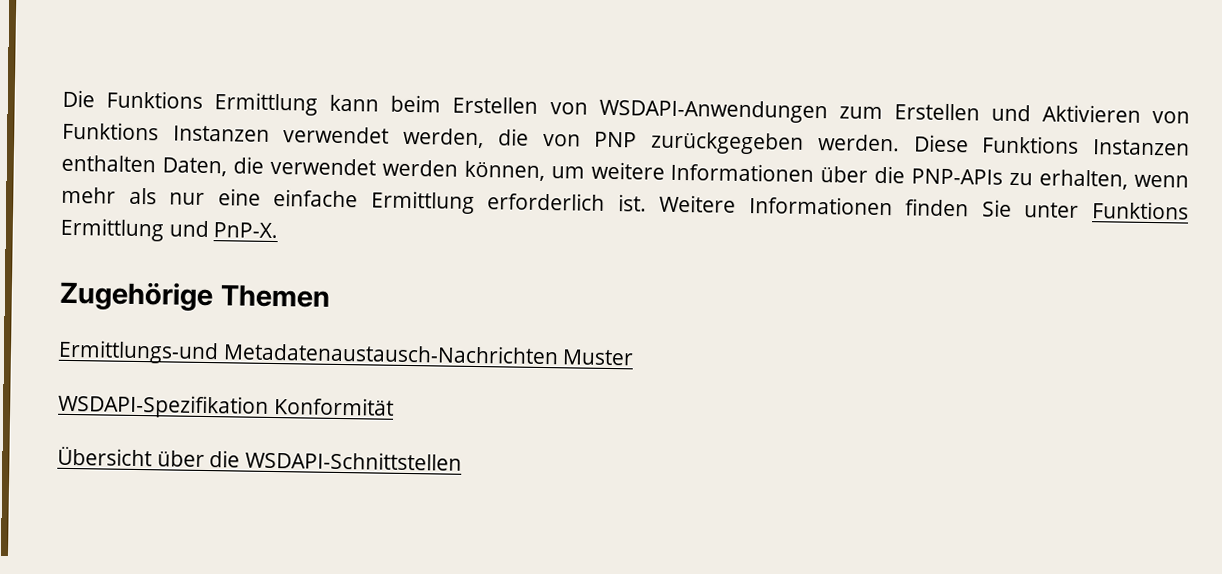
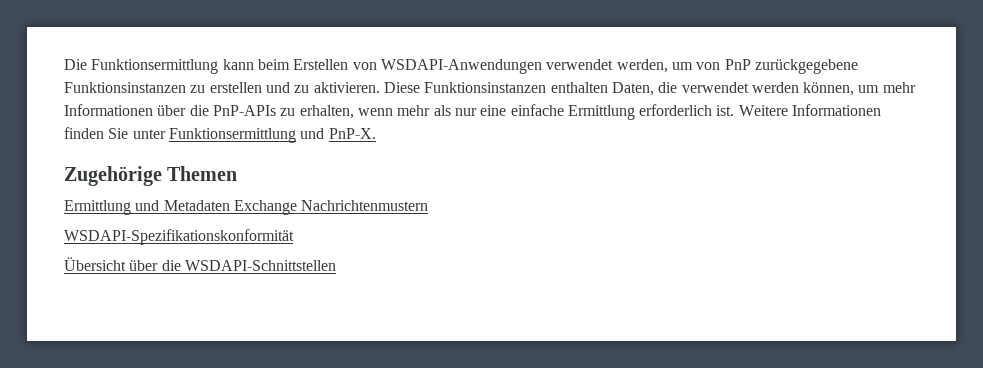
- Die Funktions Ermittlung kann beim Erstellen von WSDAPI-Anwendungen zum Erstellen und Aktivieren von Funktions Instanzen verwendet werden, die von PNP zurückgegeben werden. Diese Funktions Instanzen enthalten Daten, die verwendet werden können, um weitere Informationen über die PNP-APIs zu erhalten, wenn mehr als nur eine einfache Ermittlung erforderlich ist.
+ Die Funktionsermittlung kann beim Erstellen von WSDAPI-Anwendungen verwendet werden, um von PnP zurückgegebene Funktionsinstanzen zu erstellen und zu aktivieren. Diese Funktionsinstanzen enthalten Daten, die verwendet werden können, um mehr Informationen über die PnP-APIs zu erhalten, wenn mehr als nur eine einfache Ermittlung erforderlich ist.
- Weitere Informationen finden Sie unter Funktions Ermittlung und PnP-X.
+ Weitere Informationen finden Sie unter Funktionsermittlung und PnP-X.
- Ermittlungs-und Metadatenaustausch-Nachrichten Muster
- WSDAPI-Spezifikation Konformität
+ Ermittlung und Metadaten Exchange Nachrichtenmustern
+ WSDAPI-Spezifikationskonformität

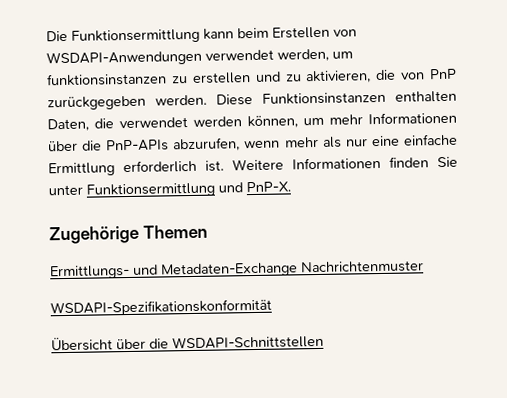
- Die Funktionsermittlung kann beim Erstellen von WSDAPI-Anwendungen verwendet werden, um von PnP zurückgegebene Funktionsinstanzen zu erstellen und zu aktivieren.
+ Die Funktionsermittlung kann beim Erstellen von WSDAPI-Anwendungen verwendet werden, um funktionsinstanzen zu erstellen und zu aktivieren, die von PnP zurückgegeben werden.
- Diese Funktionsinstanzen enthalten Daten, die verwendet werden können, um mehr Informationen über die PnP-APIs zu erhalten, wenn mehr als nur eine einfache Ermittlung erforderlich ist.
+ Diese Funktionsinstanzen enthalten Daten, die verwendet werden können, um mehr Informationen über die PnP-APIs abzurufen, wenn mehr als nur eine einfache Ermittlung erforderlich ist.
- Ermittlung und Metadaten Exchange Nachrichtenmustern
+ Ermittlungs- und Metadaten-Exchange Nachrichtenmuster

